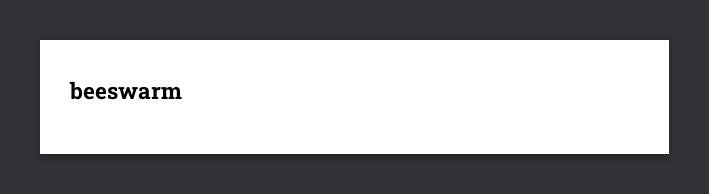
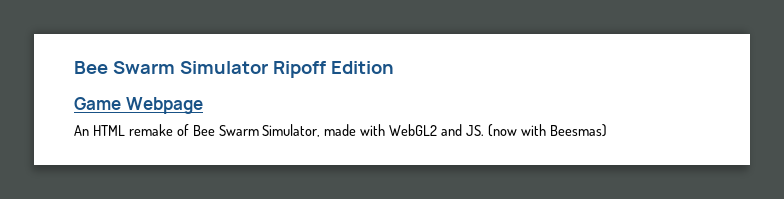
- beeswarm
+ Bee Swarm Simulator Ripoff Edition
+ Game Webpage
+ An HTML remake of Bee Swarm Simulator, made with WebGL2 and JS. (now with Beesmas)

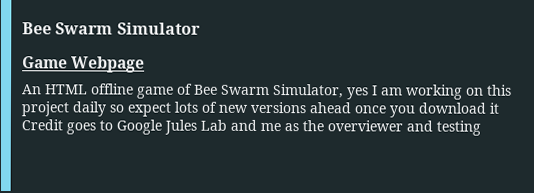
- Bee Swarm Simulator Ripoff Edition
+ Bee Swarm Simulator
- An HTML remake of Bee Swarm Simulator, made with WebGL2 and JS. (now with Beesmas)
+ An HTML offline game of Bee Swarm Simulator, yes I am working on this project daily so expect lots of new versions ahead once you download it Credit goes to Google Jules Lab and me as the overviewer and testing

